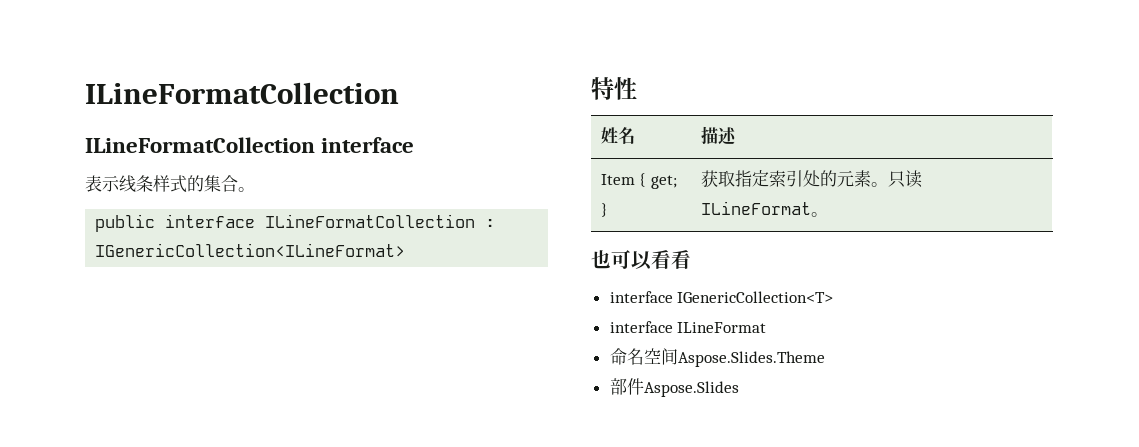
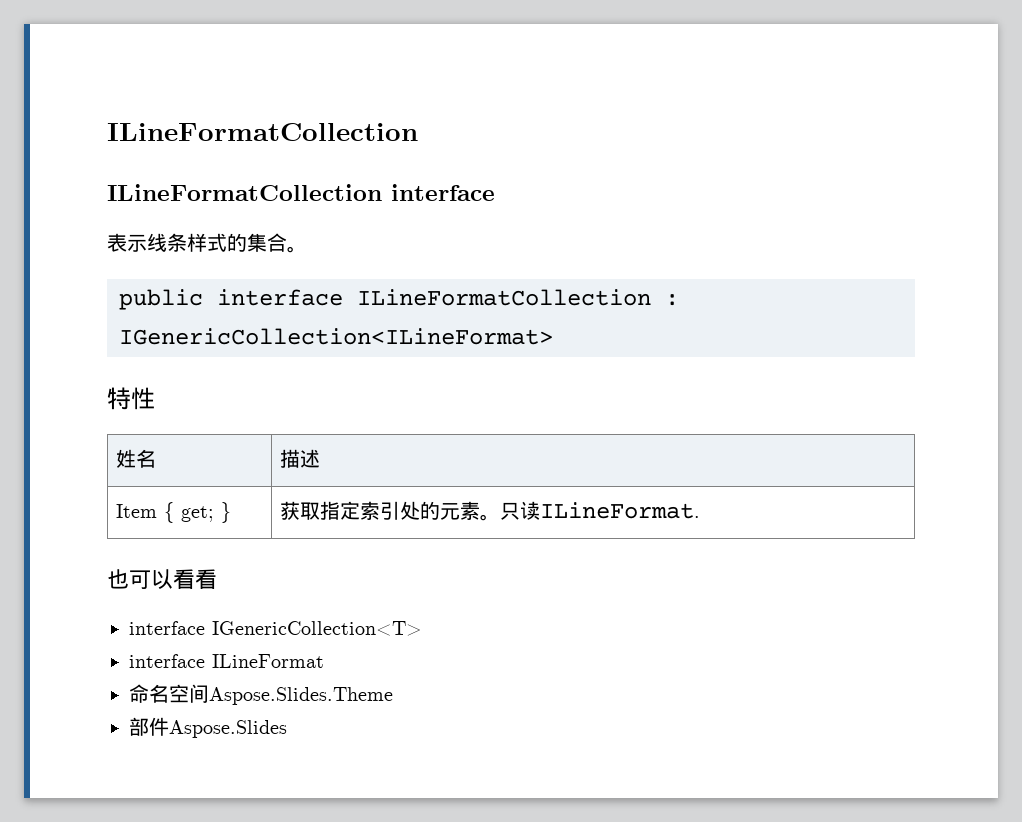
- Item { get; } | 获取指定索引处的元素。只读ILineFormat。
+ Item { get; } | 获取指定索引处的元素。只读ILineFormat.

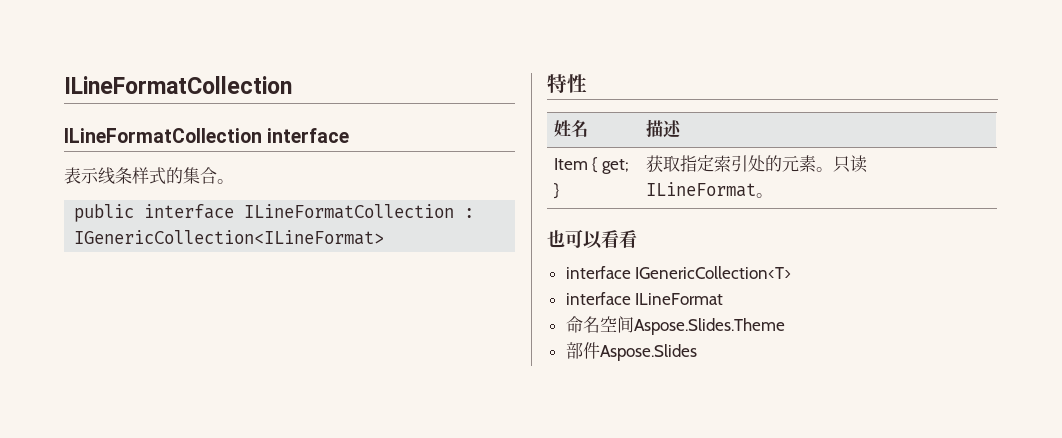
- Item { get; } | 获取指定索引处的元素。只读ILineFormat.
+ Item { get; } | 获取指定索引处的元素。只读ILineFormat。

